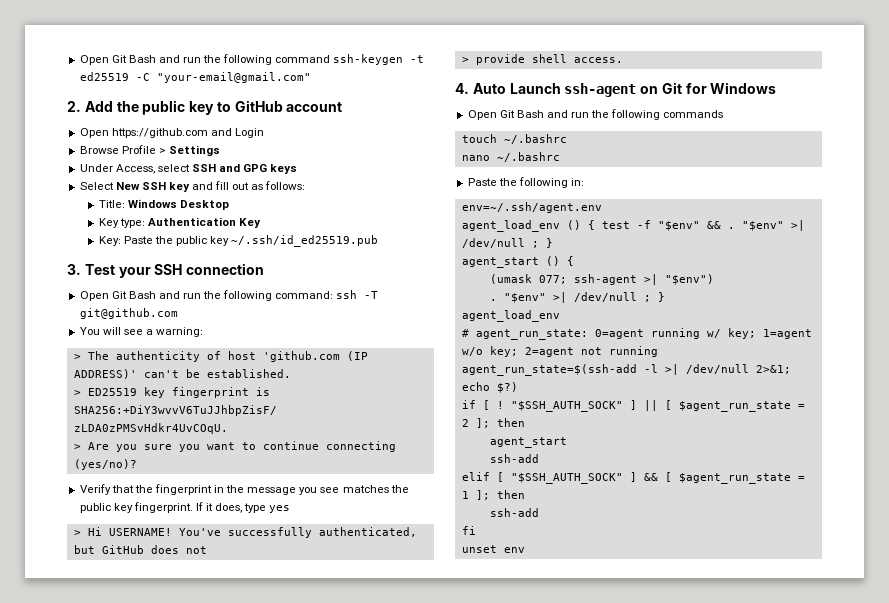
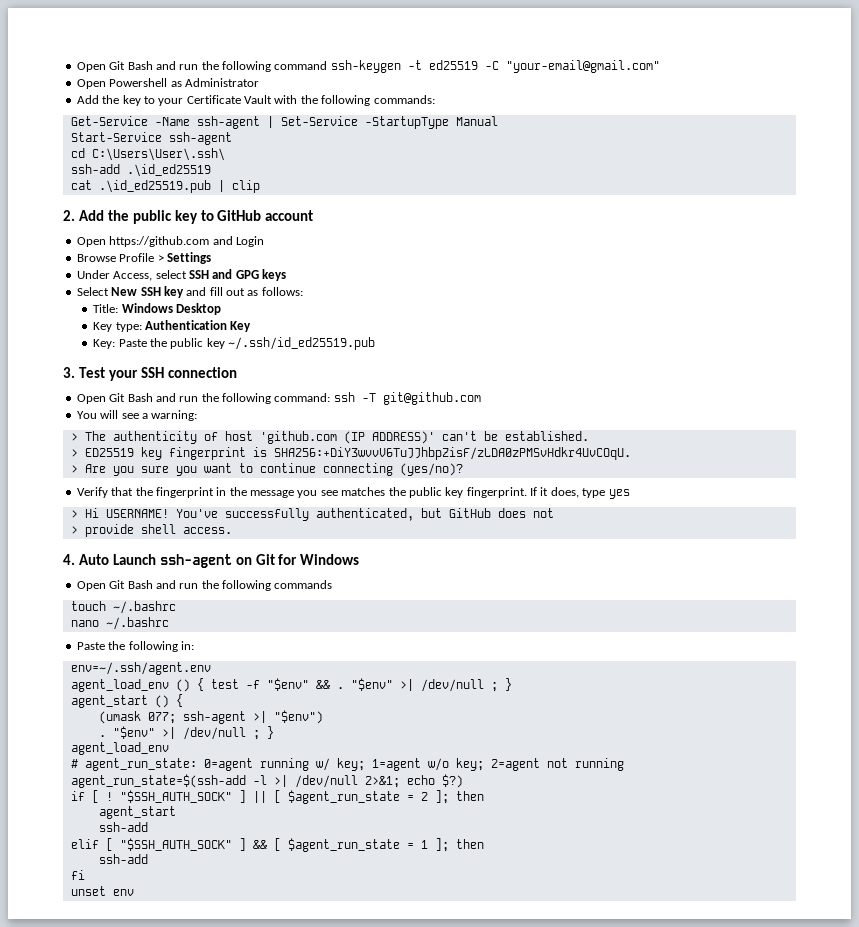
+ Open Powershell as Administrator
+ Add the key to your Certificate Vault with the following commands:
+ Get-Service -Name ssh-agent | Set-Service -StartupType Manual
+ Start-Service ssh-agent
+ cd C:\Users\User\.ssh\
+ ssh-add .\id_ed25519
+ cat .\id_ed25519.pub | clip

